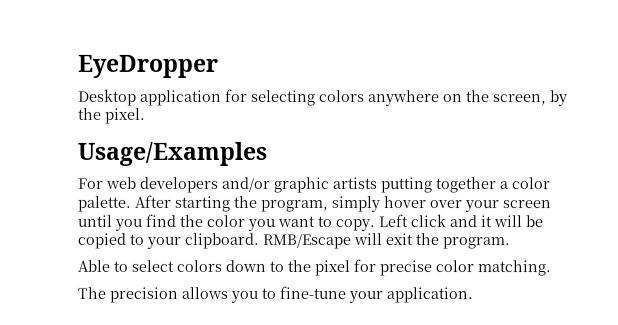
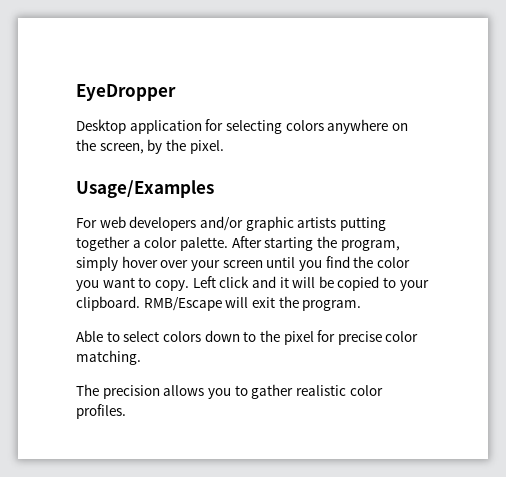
- The precision allows you to fine-tune your application.
+ The precision allows you to gather realistic color profiles.

